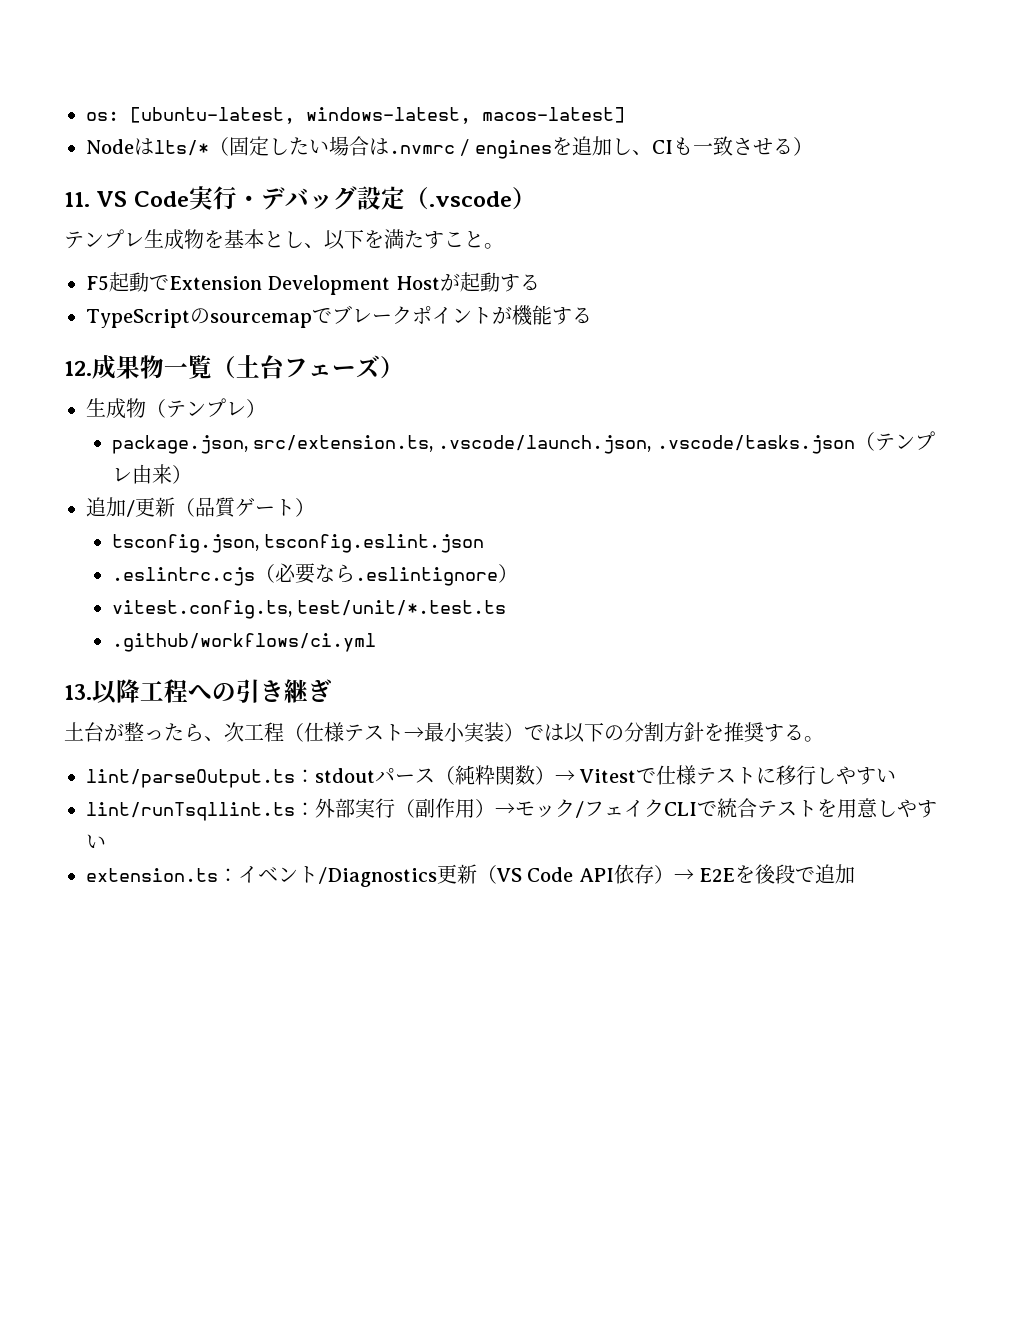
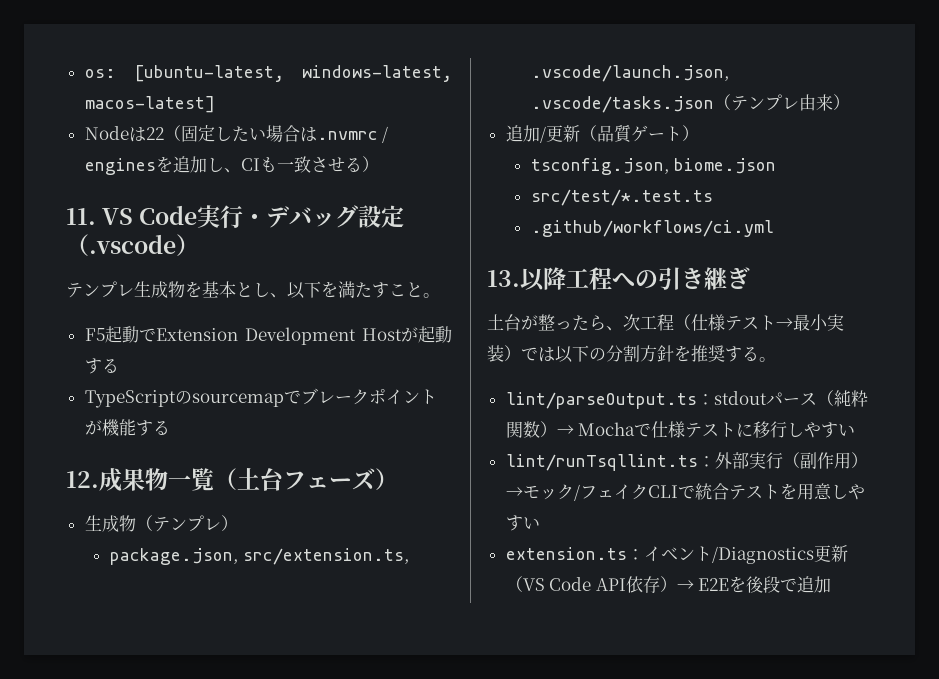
- Nodeはlts/*（固定したい場合は.nvmrc / enginesを追加し、CIも一致させる）
+ Nodeは22（固定したい場合は.nvmrc / enginesを追加し、CIも一致させる）
- tsconfig.json, tsconfig.eslint.json
- .eslintrc.cjs（必要なら.eslintignore）
- vitest.config.ts, test/unit/*.test.ts
+ tsconfig.json, biome.json
+ src/test/*.test.ts
- lint/parseOutput.ts：stdoutパース（純粋関数）→ Vitestで仕様テストに移行しやすい
+ lint/parseOutput.ts：stdoutパース（純粋関数）→ Mochaで仕様テストに移行しやすい

